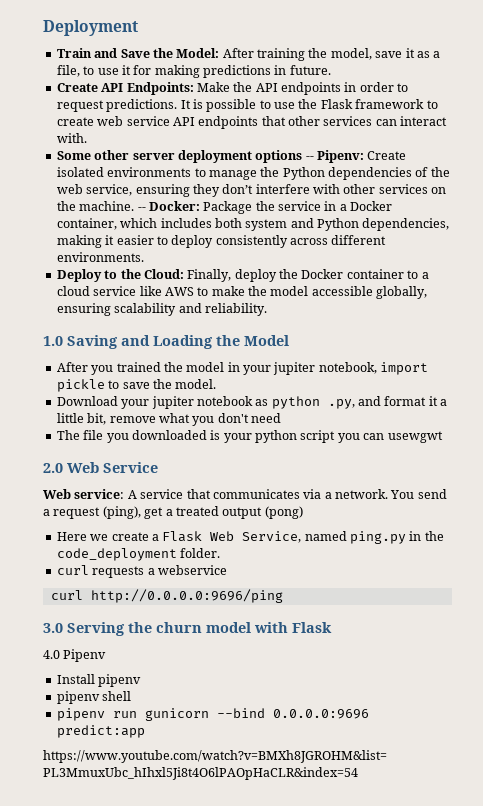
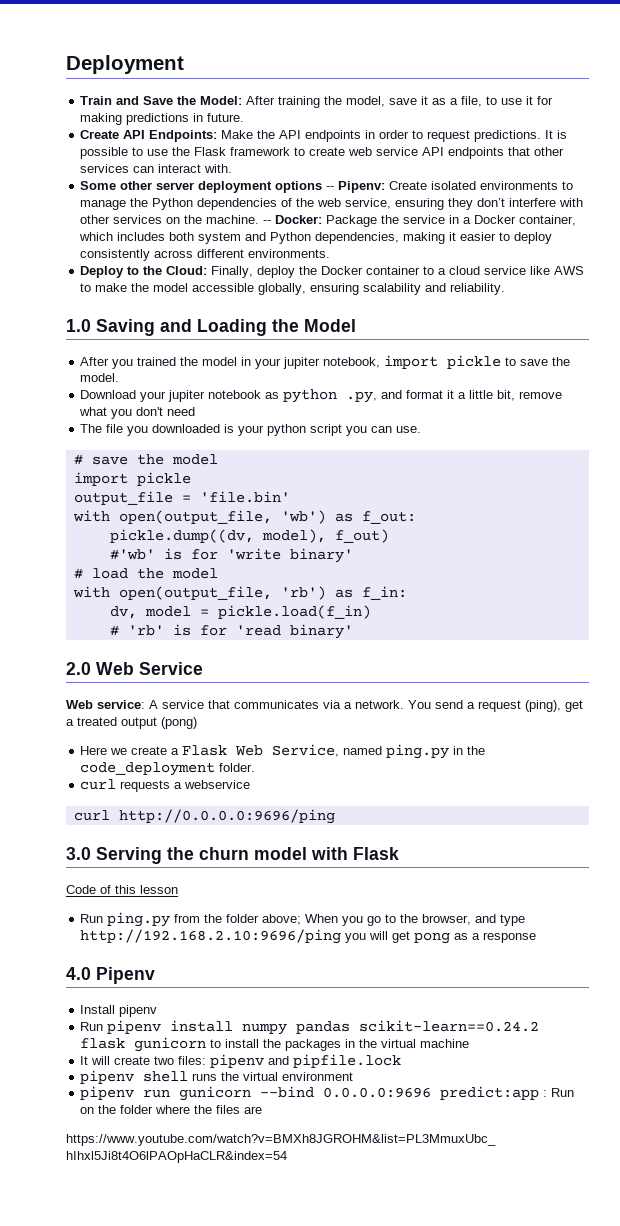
- The file you downloaded is your python script you can usewgwt
+ The file you downloaded is your python script you can use.
+ # save the model
+ import pickle
+ output_file = 'file.bin'
+ with open(output_file, 'wb') as f_out:
+ pickle.dump((dv, model), f_out)
+ #'wb' is for 'write binary'
+ # load the model
+ with open(output_file, 'rb') as f_in:
+ dv, model = pickle.load(f_in)
+ # 'rb' is for 'read binary'
+ Code of this lesson
+ Run ping.py from the folder above; When you go to the browser, and type http://192.168.2.10:9696/ping you will get pong as a response
  4.0 Pipenv
  Install pipenv
- pipenv shell
+ Run pipenv install numpy pandas scikit-learn==0.24.2 flask gunicorn to install the packages in the virtual machine
+ It will create two files: pipenv and pipfile.lock
+ pipenv shell runs the virtual environment
- pipenv run gunicorn --bind 0.0.0.0:9696 predict:app
+ pipenv run gunicorn --bind 0.0.0.0:9696 predict:app : Run on the folder where the files are

